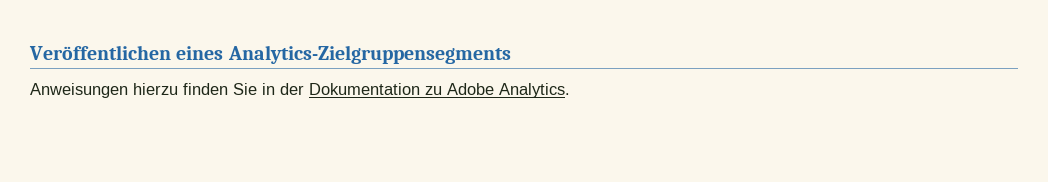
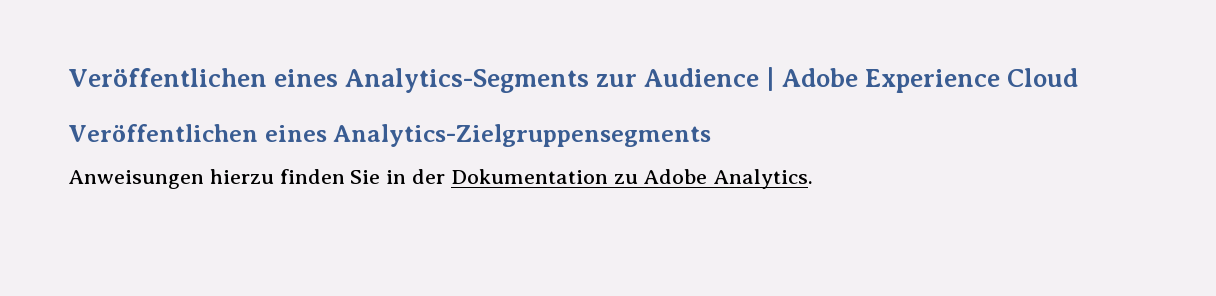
+ Veröffentlichen eines Analytics-Segments zur Audience | Adobe Experience Cloud

